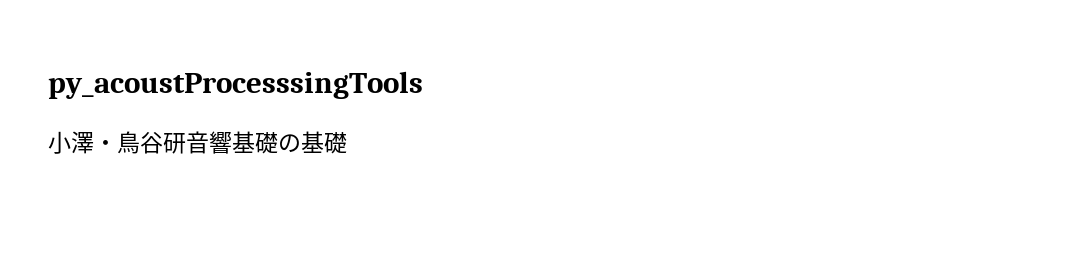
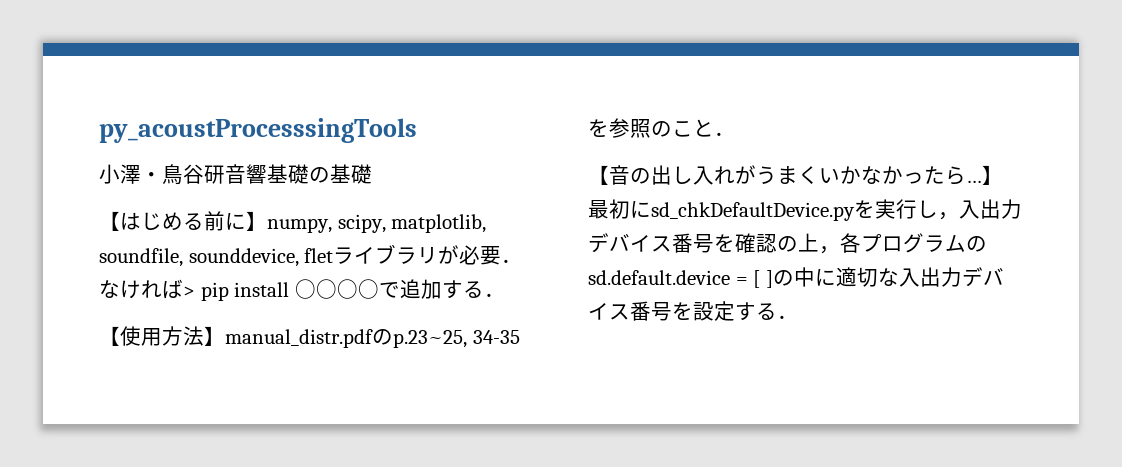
+ 【はじめる前に】numpy, scipy, matplotlib, soundfile, sounddevice, fletライブラリが必要．なければ> pip install ○○○○で追加する．
+ 【使用方法】manual_distr.pdfのp.23~25, 34-35を参照のこと．
+ 【音の出し入れがうまくいかなかったら…】最初にsd_chkDefaultDevice.pyを実行し，入出力デバイス番号を確認の上，各プログラムのsd.default.device = [ ]の中に適切な入出力デバイス番号を設定する．

